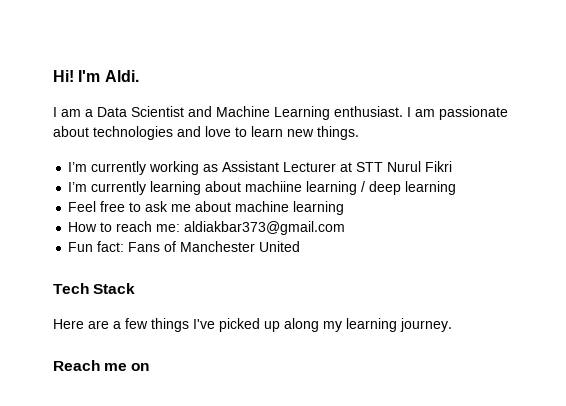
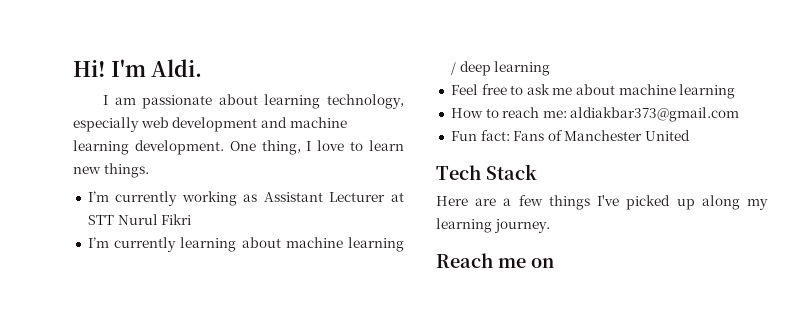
- I am a Data Scientist and Machine Learning enthusiast. I am passionate about technologies and love to learn new things.
+ I am passionate about learning technology, especially web development and machine learning development. One thing, I love to learn new things.
- I’m currently learning about machiine learning / deep learning
+ I’m currently learning about machine learning / deep learning

